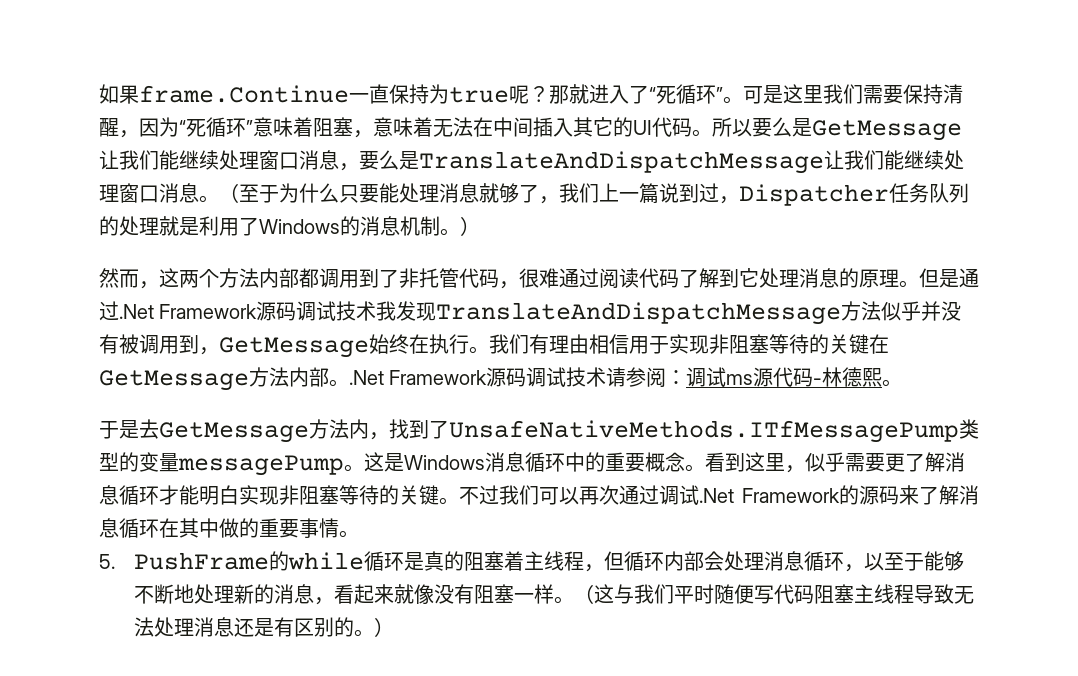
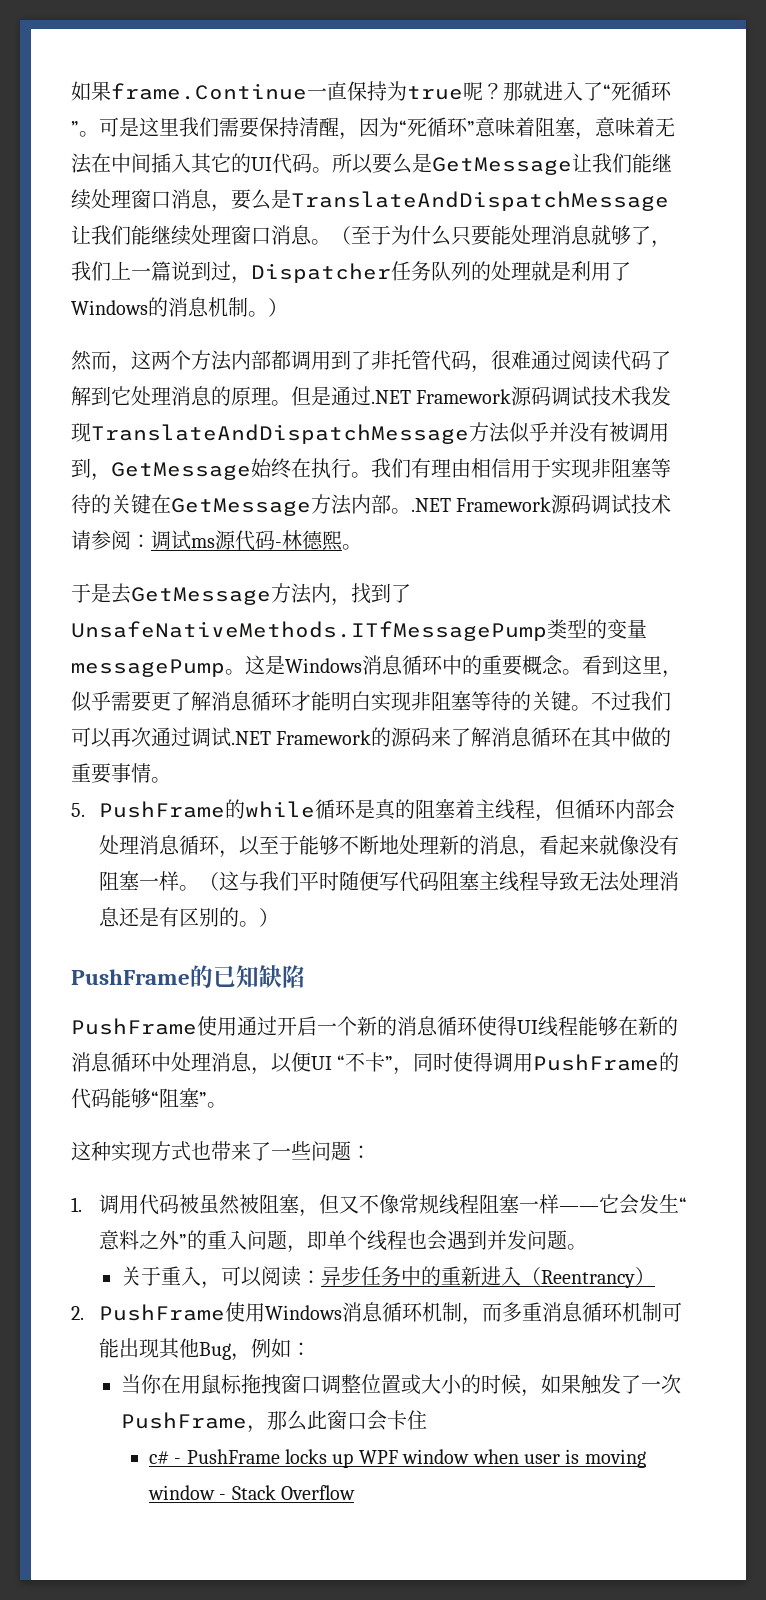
- 但是通过.Net Framework源码调试技术我发现TranslateAndDispatchMessage方法似乎并没有被调用到，GetMessage始终在执行。
+ 但是通过.NET Framework源码调试技术我发现TranslateAndDispatchMessage方法似乎并没有被调用到，GetMessage始终在执行。
- 我们有理由相信用于实现非阻塞等待的关键在GetMessage方法内部。.Net Framework源码调试技术请参阅：调试ms源代码-林德熙。
+ 我们有理由相信用于实现非阻塞等待的关键在GetMessage方法内部。.NET Framework源码调试技术请参阅：调试ms源代码-林德熙。
- 不过我们可以再次通过调试.Net Framework的源码来了解消息循环在其中做的重要事情。
+ 不过我们可以再次通过调试.NET Framework的源码来了解消息循环在其中做的重要事情。
+ PushFrame的已知缺陷
+ PushFrame使用通过开启一个新的消息循环使得UI线程能够在新的消息循环中处理消息，以便UI “不卡”，同时使得调用PushFrame的代码能够“阻塞”。
+ 这种实现方式也带来了一些问题：
+ 1.调用代码被虽然被阻塞，但又不像常规线程阻塞一样——它会发生“意料之外”的重入问题，即单个线程也会遇到并发问题。
+ 关于重入，可以阅读：异步任务中的重新进入（Reentrancy）
+ 2. PushFrame使用Windows消息循环机制，而多重消息循环机制可能出现其他Bug，例如：
+ 当你在用鼠标拖拽窗口调整位置或大小的时候，如果触发了一次PushFrame，那么此窗口会卡住
+ c# - PushFrame locks up WPF window when user is moving window - Stack Overflow

